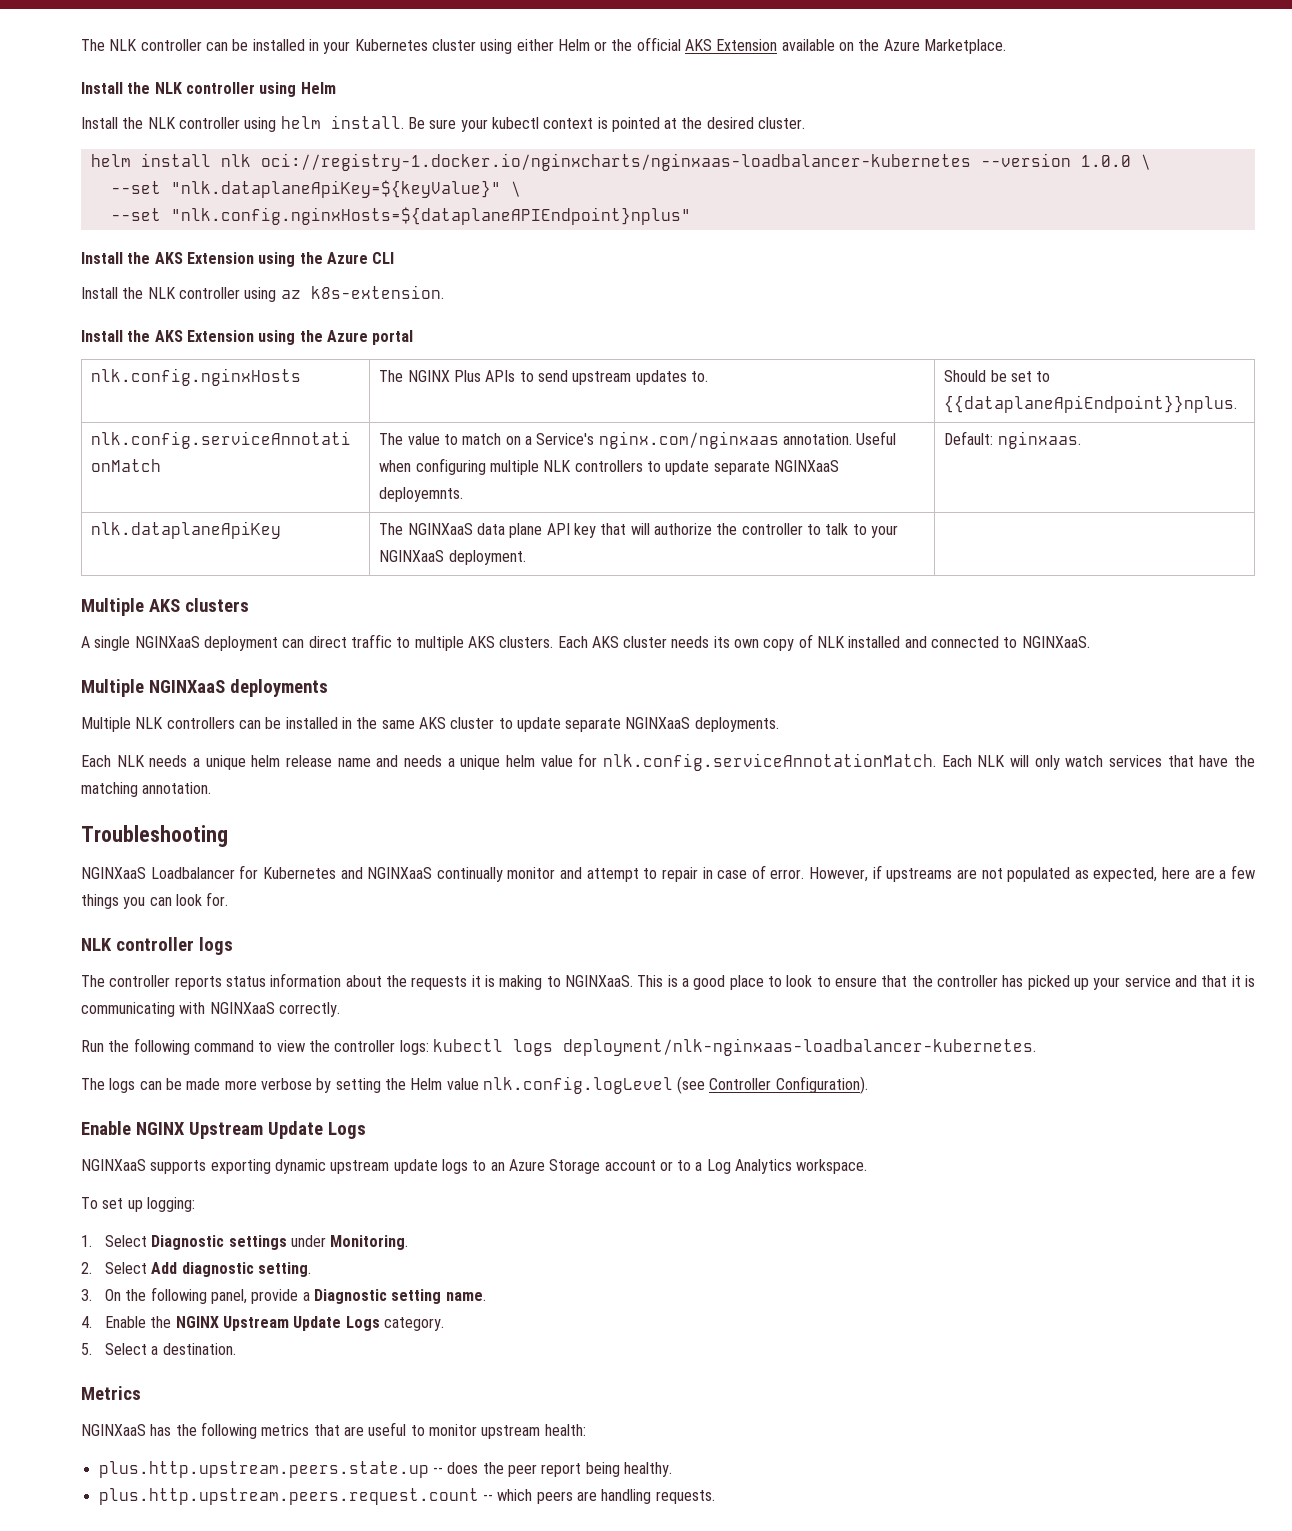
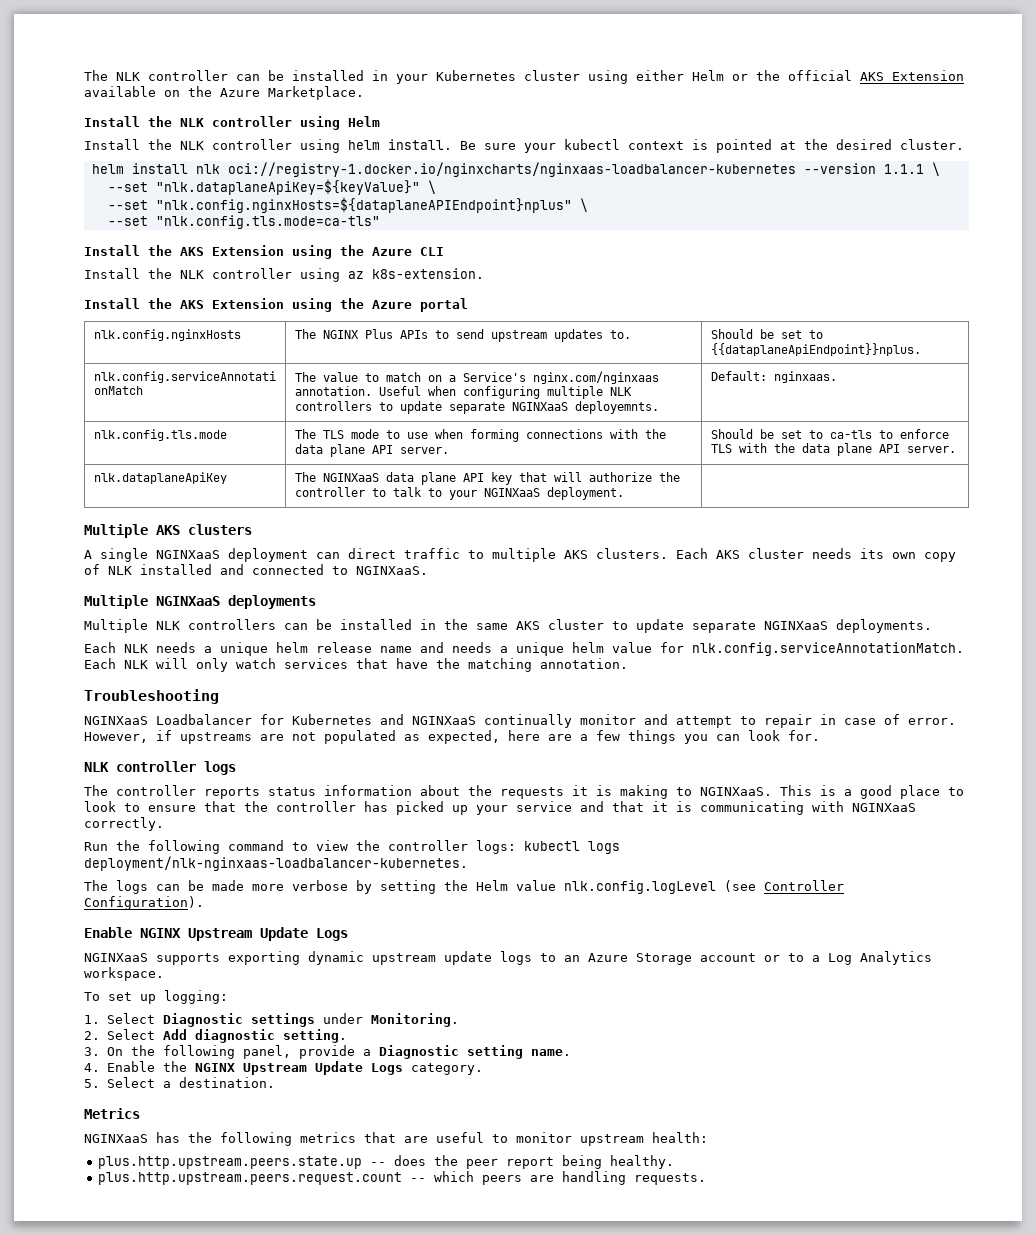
- helm install nlk oci://registry-1.docker.io/nginxcharts/nginxaas-loadbalancer-kubernetes --version 1.0.0 \
+ helm install nlk oci://registry-1.docker.io/nginxcharts/nginxaas-loadbalancer-kubernetes --version 1.1.1 \
- --set "nlk.config.nginxHosts=${dataplaneAPIEndpoint}nplus"
+ --set "nlk.config.nginxHosts=${dataplaneAPIEndpoint}nplus" \
+ --set "nlk.config.tls.mode=ca-tls"
+ nlk.config.tls.mode | The TLS mode to use when forming connections with the data plane API server. | Should be set to ca-tls to enforce TLS with the data plane API server.

